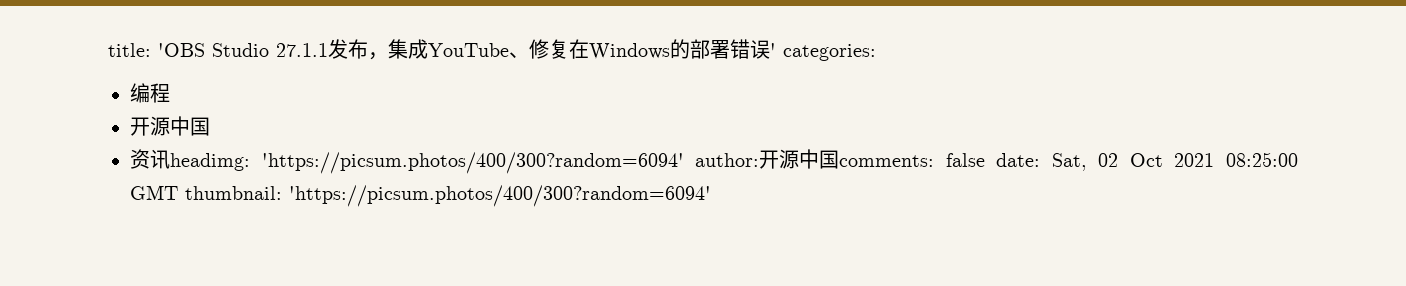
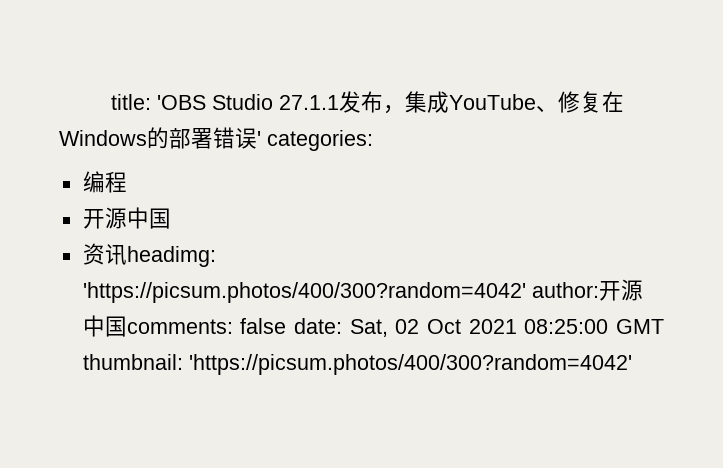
- 资讯headimg: 'https://picsum.photos/400/300?random=6094' author:开源中国comments: false date: Sat, 02 Oct 2021 08:25:00 GMT thumbnail: 'https://picsum.photos/400/300?random=6094'
+ 资讯headimg: 'https://picsum.photos/400/300?random=4042' author:开源中国comments: false date: Sat, 02 Oct 2021 08:25:00 GMT thumbnail: 'https://picsum.photos/400/300?random=4042'

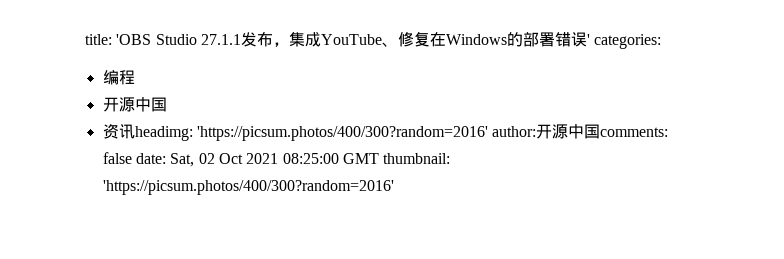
- 资讯headimg: 'https://picsum.photos/400/300?random=4042' author:开源中国comments: false date: Sat, 02 Oct 2021 08:25:00 GMT thumbnail: 'https://picsum.photos/400/300?random=4042'
+ 资讯headimg: 'https://picsum.photos/400/300?random=2016' author:开源中国comments: false date: Sat, 02 Oct 2021 08:25:00 GMT thumbnail: 'https://picsum.photos/400/300?random=2016'

